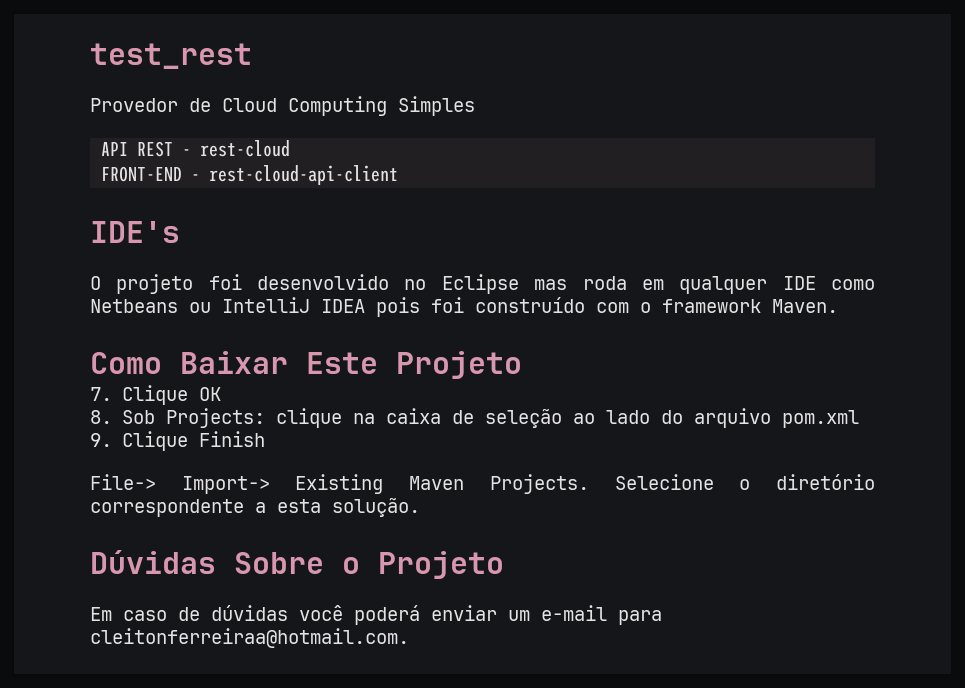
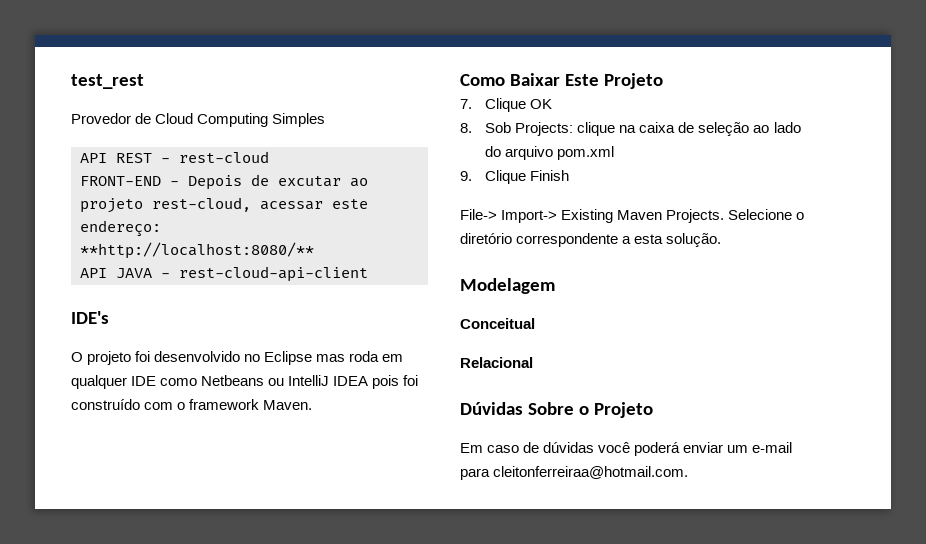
- FRONT-END - rest-cloud-api-client
+ FRONT-END - Depois de excutar ao projeto rest-cloud, acessar este endereço:
+ **http://localhost:8080/**
+ API JAVA - rest-cloud-api-client
+ Modelagem
+ Conceitual
+ Relacional

